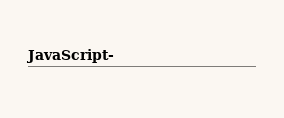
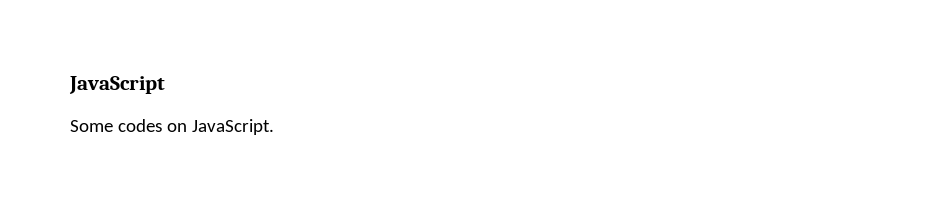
- JavaScript-
+ JavaScript
+ Some codes on JavaScript.

